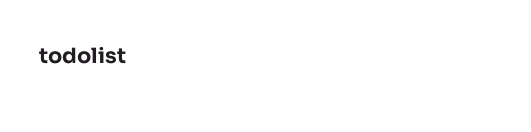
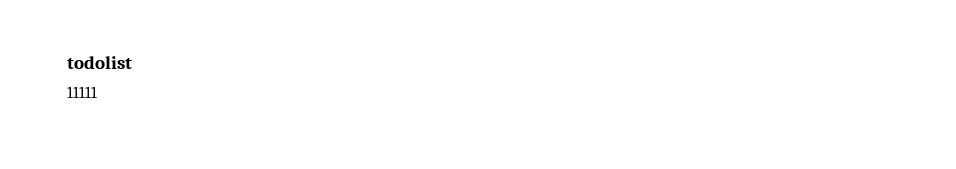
+ 11111

